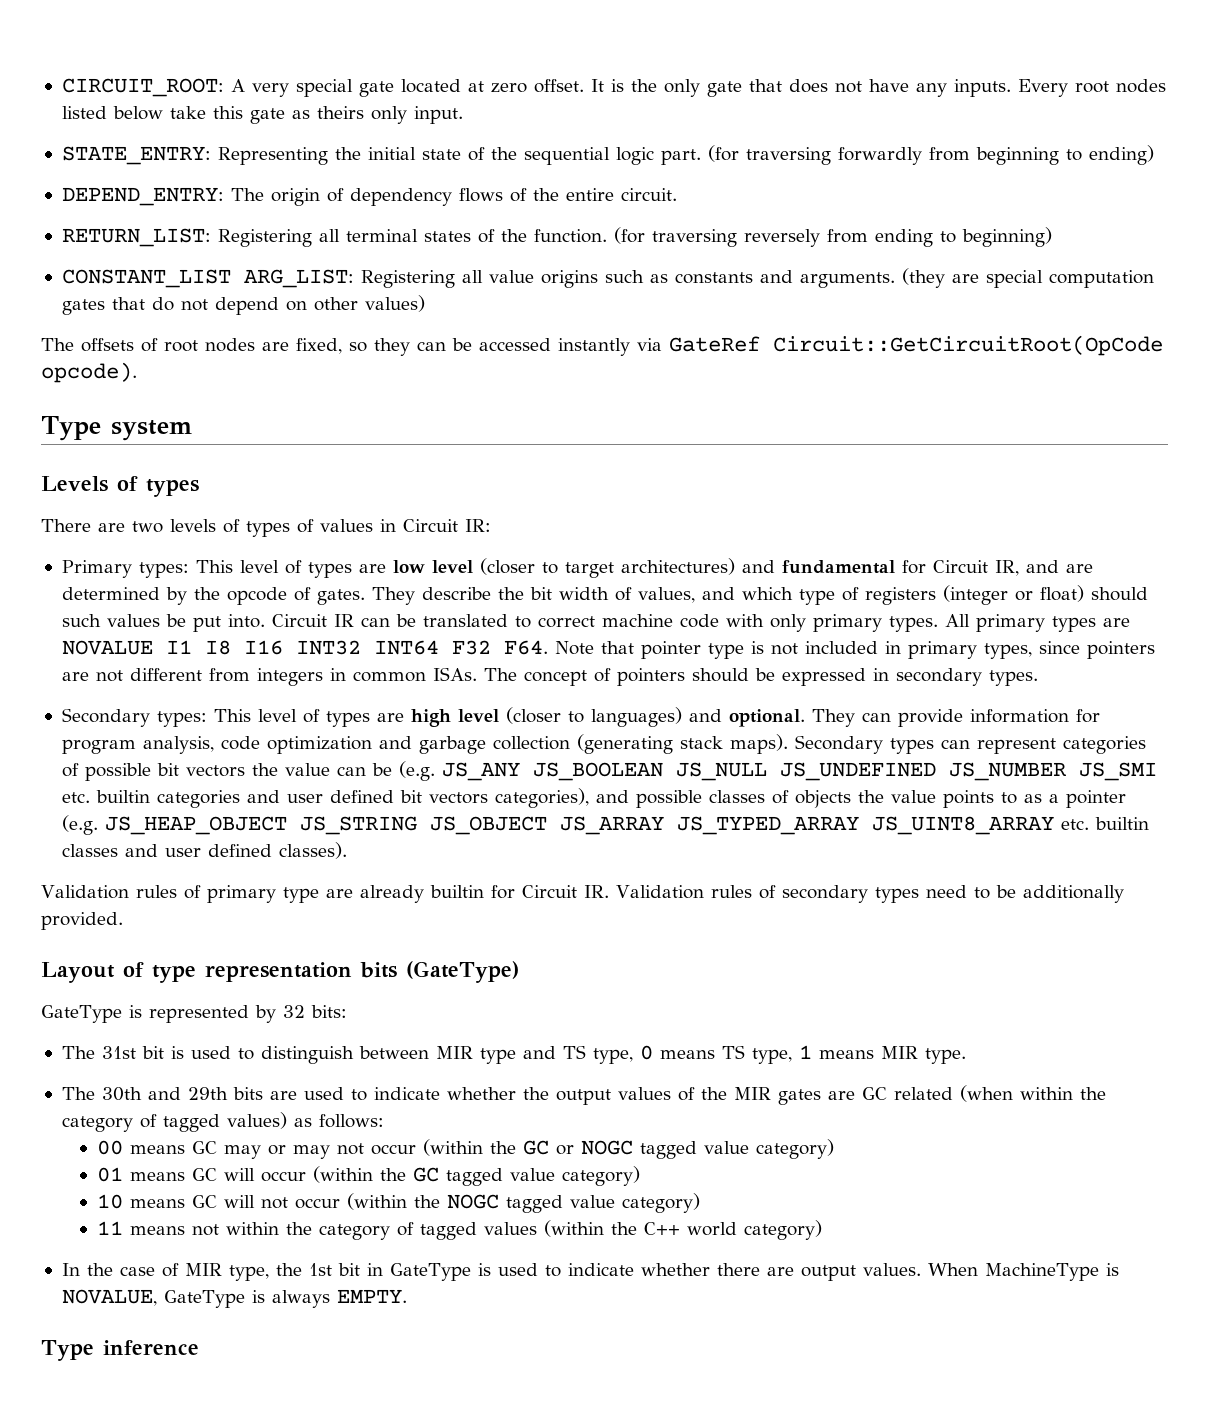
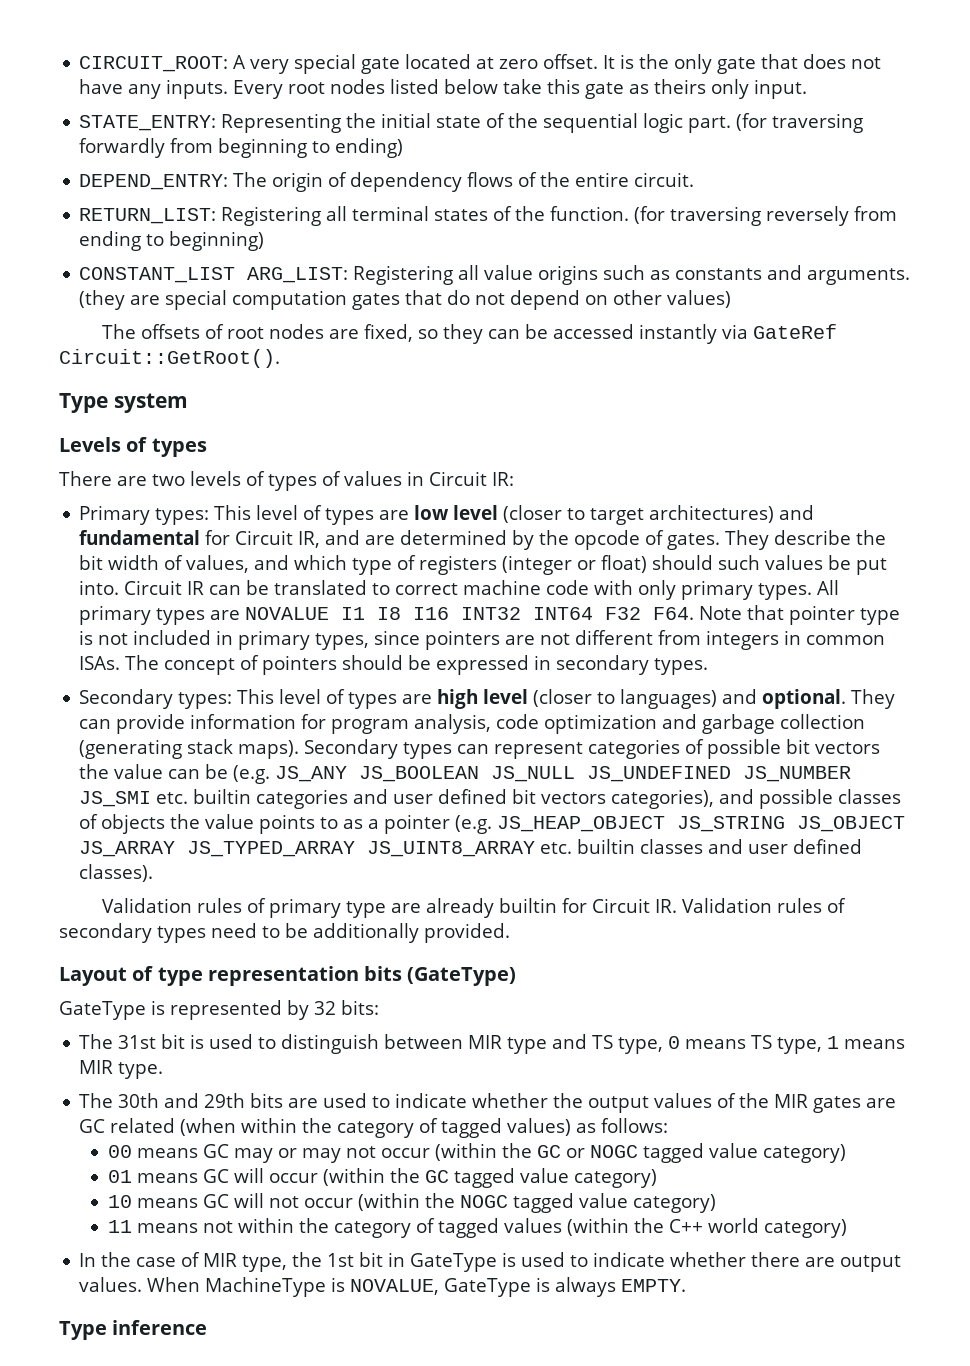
- The offsets of root nodes are fixed, so they can be accessed instantly via GateRef Circuit::GetCircuitRoot(OpCode opcode).
+ The offsets of root nodes are fixed, so they can be accessed instantly via GateRef Circuit::GetRoot().

